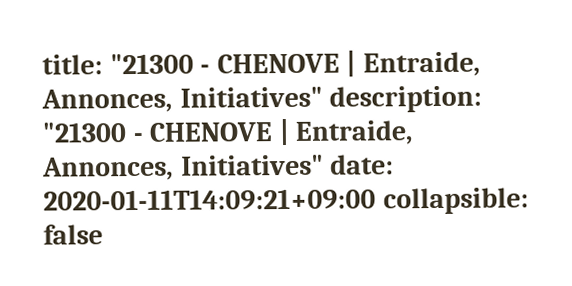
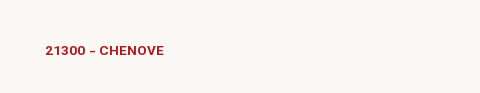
- title: "21300 - CHENOVE | Entraide, Annonces, Initiatives" description: "21300 - CHENOVE | Entraide, Annonces, Initiatives" date: 2020-01-11T14:09:21+09:00 collapsible: false
+ 21300 - CHENOVE

